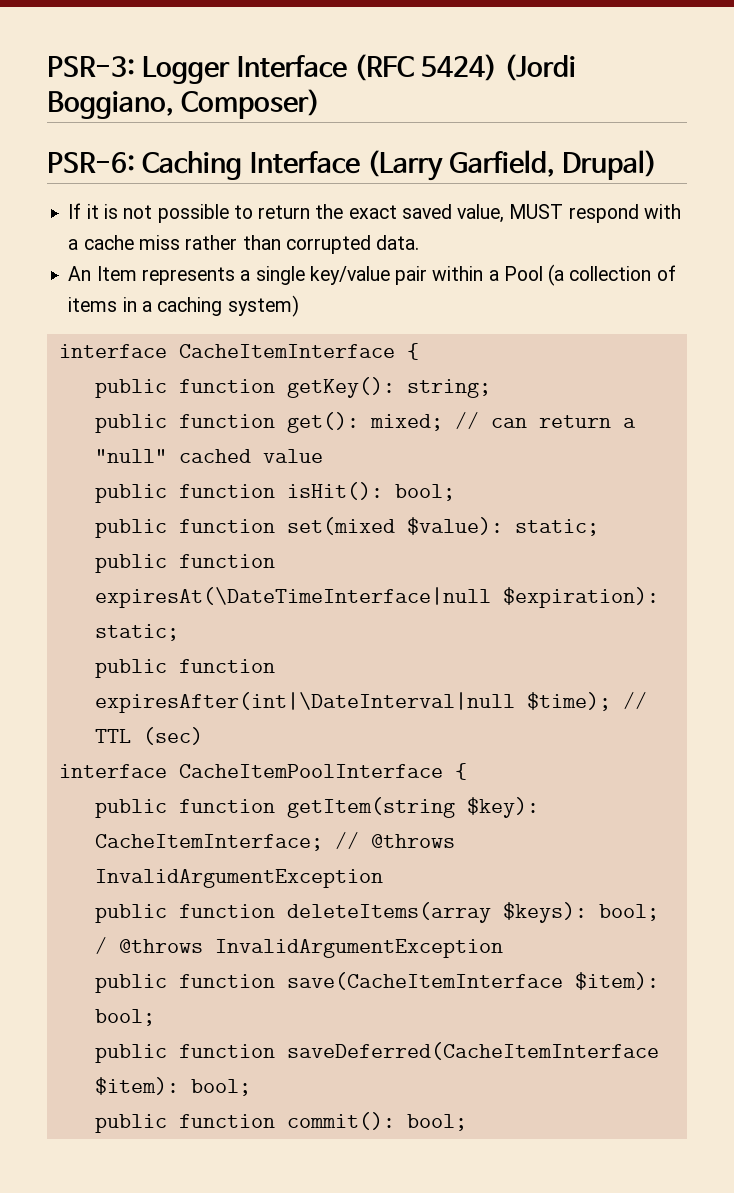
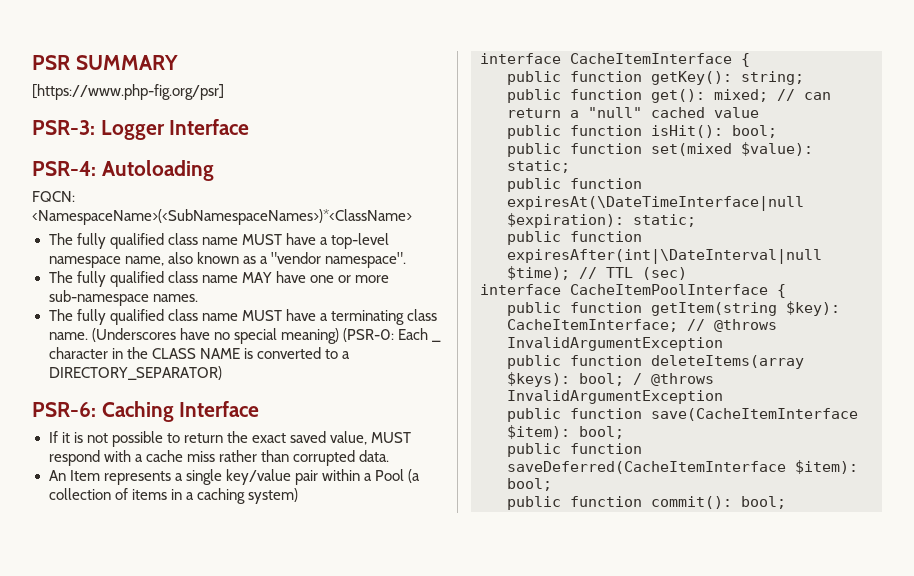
+ PSR SUMMARY
+ [https://www.php-fig.org/psr]
- PSR-3: Logger Interface (RFC 5424) (Jordi Boggiano, Composer)
+ PSR-3: Logger Interface
+ PSR-4: Autoloading
+ FQCN: <NamespaceName>(<SubNamespaceNames>)*<ClassName>
+ The fully qualified class name MUST have a top-level namespace name, also known as a "vendor namespace".
+ The fully qualified class name MAY have one or more sub-namespace names.
+ The fully qualified class name MUST have a terminating class name. (Underscores have no special meaning) (PSR-0: Each _ character in the CLASS NAME is converted to a DIRECTORY_SEPARATOR)
- PSR-6: Caching Interface (Larry Garfield, Drupal)
+ PSR-6: Caching Interface

